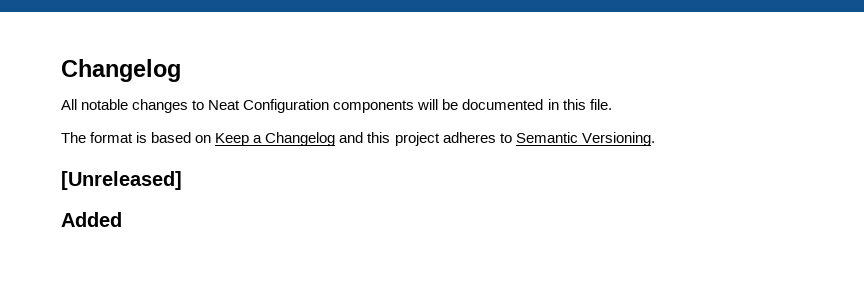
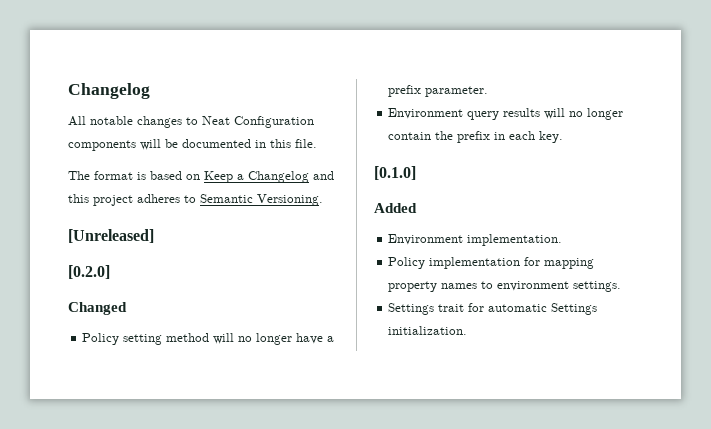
+ [0.2.0]
+ Changed
+ Policy setting method will no longer have a prefix parameter.
+ Environment query results will no longer contain the prefix in each key.
+ [0.1.0]
  Added
+ Environment implementation.
+ Policy implementation for mapping property names to environment settings.
+ Settings trait for automatic Settings initialization.

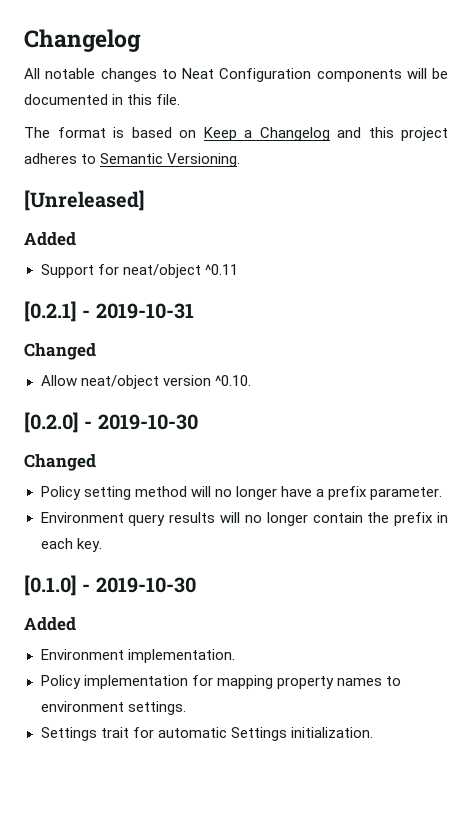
  [Unreleased]
+ Added
+ Support for neat/object ^0.11
+ [0.2.1] - 2019-10-31
+ Changed
+ Allow neat/object version ^0.10.
- [0.2.0]
+ [0.2.0] - 2019-10-30
- [0.1.0]
+ [0.1.0] - 2019-10-30

